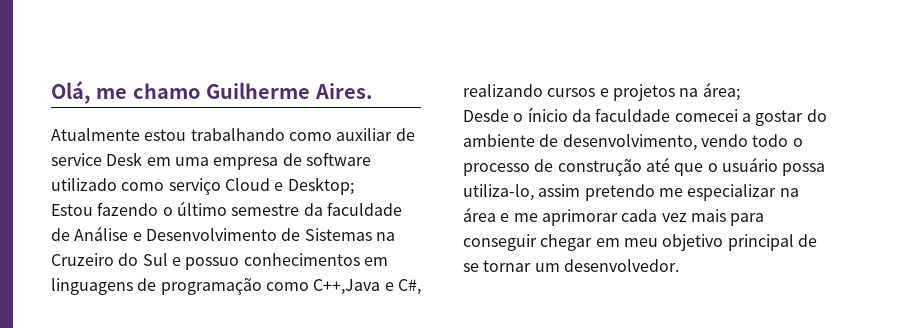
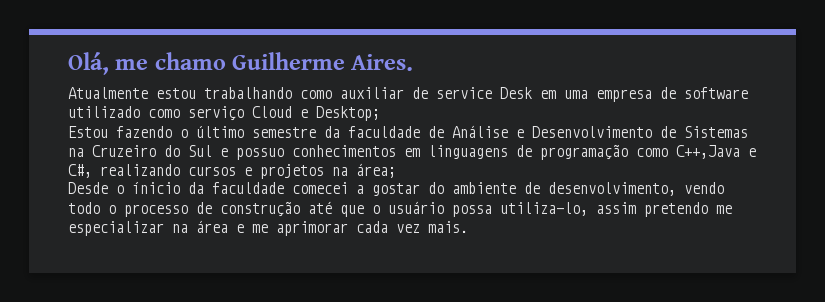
- Desde o ínicio da faculdade comecei a gostar do ambiente de desenvolvimento, vendo todo o processo de construção até que o usuário possa utiliza-lo, assim pretendo me especializar na área e me aprimorar cada vez mais para conseguir chegar em meu objetivo principal de se tornar um desenvolvedor.
+ Desde o ínicio da faculdade comecei a gostar do ambiente de desenvolvimento, vendo todo o processo de construção até que o usuário possa utiliza-lo, assim pretendo me especializar na área e me aprimorar cada vez mais.

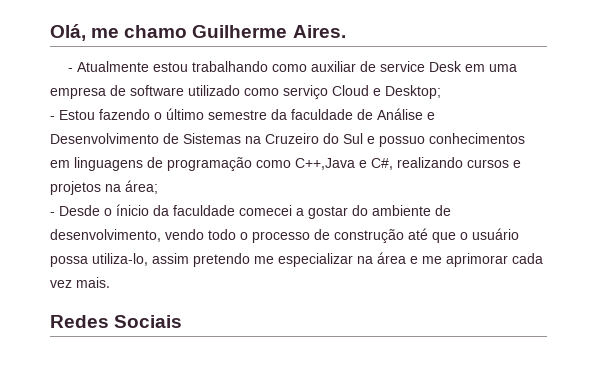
- Atualmente estou trabalhando como auxiliar de service Desk em uma empresa de software utilizado como serviço Cloud e Desktop;
+ - Atualmente estou trabalhando como auxiliar de service Desk em uma empresa de software utilizado como serviço Cloud e Desktop;
- Estou fazendo o último semestre da faculdade de Análise e Desenvolvimento de Sistemas na Cruzeiro do Sul e possuo conhecimentos em linguagens de programação como C++,Java e C#, realizando cursos e projetos na área;
+ - Estou fazendo o último semestre da faculdade de Análise e Desenvolvimento de Sistemas na Cruzeiro do Sul e possuo conhecimentos em linguagens de programação como C++,Java e C#, realizando cursos e projetos na área;
- Desde o ínicio da faculdade comecei a gostar do ambiente de desenvolvimento, vendo todo o processo de construção até que o usuário possa utiliza-lo, assim pretendo me especializar na área e me aprimorar cada vez mais.
+ - Desde o ínicio da faculdade comecei a gostar do ambiente de desenvolvimento, vendo todo o processo de construção até que o usuário possa utiliza-lo, assim pretendo me especializar na área e me aprimorar cada vez mais.
+ Redes Sociais

